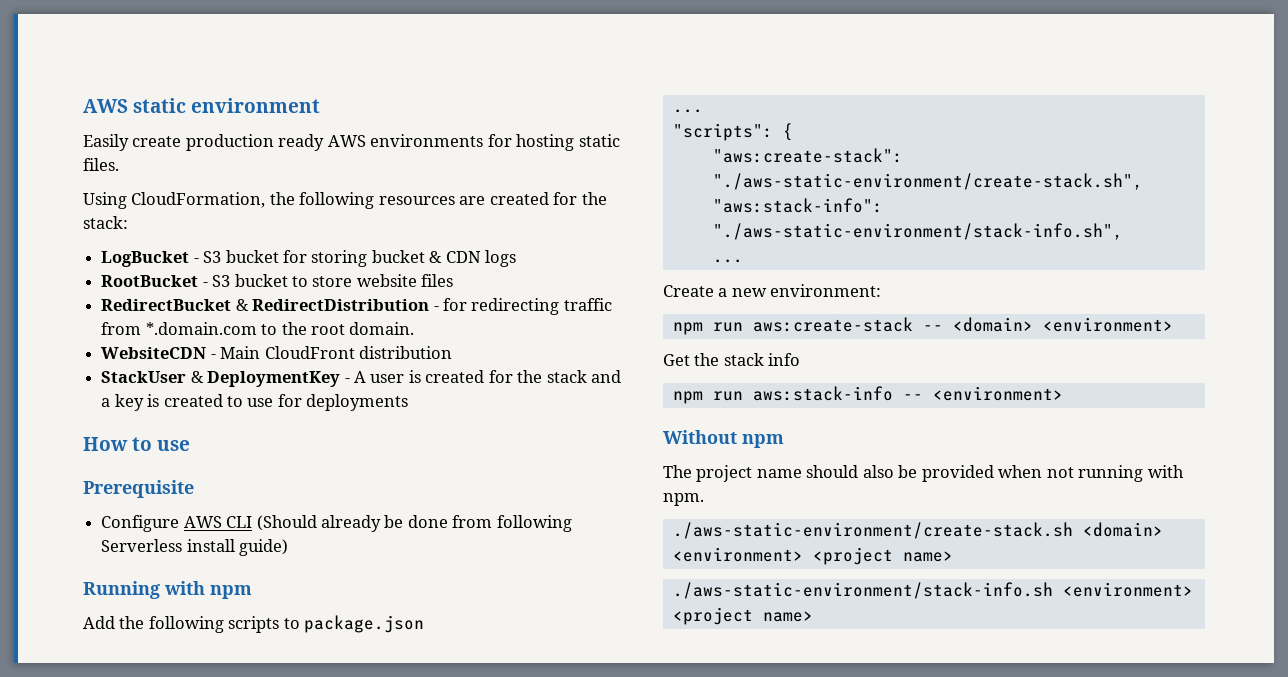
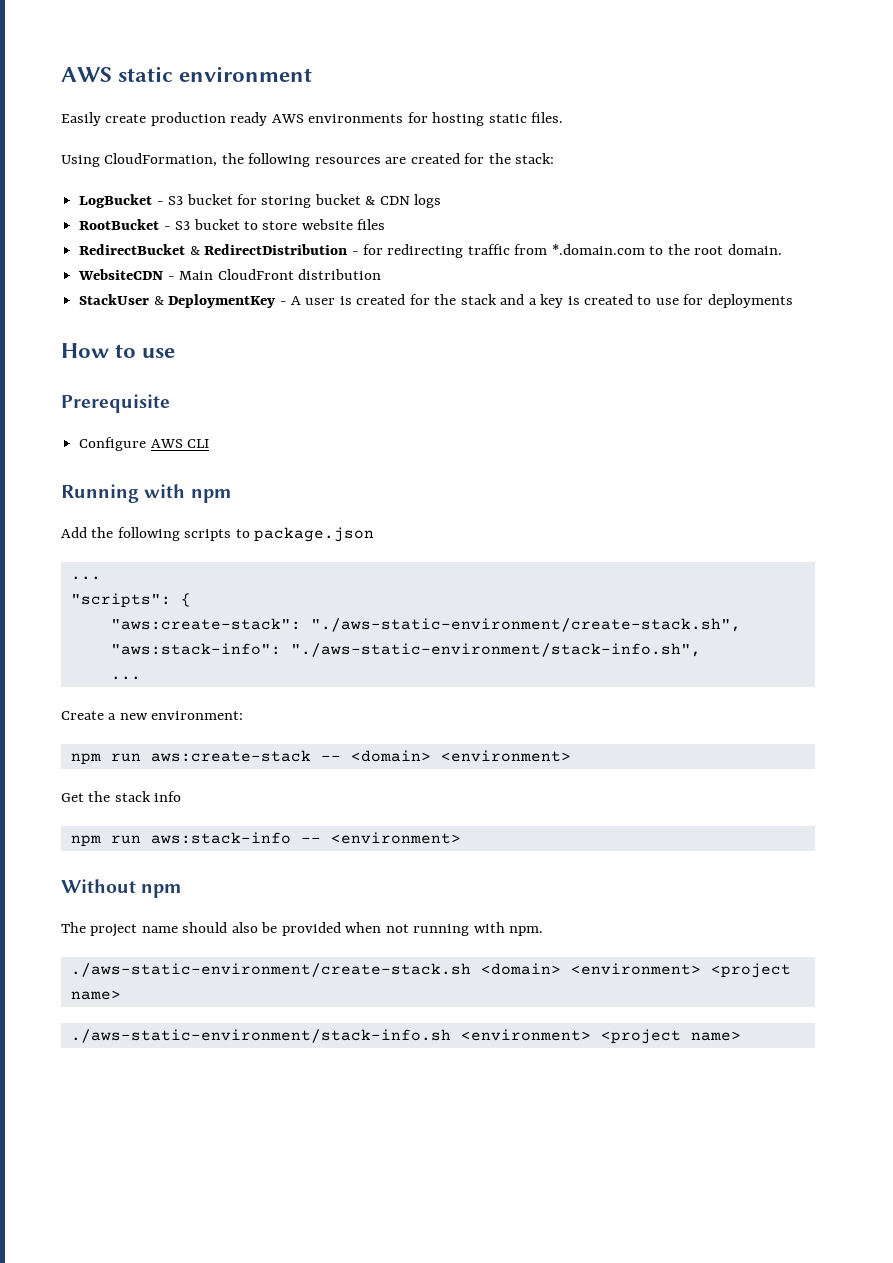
- Configure AWS CLI (Should already be done from following Serverless install guide)
+ Configure AWS CLI

